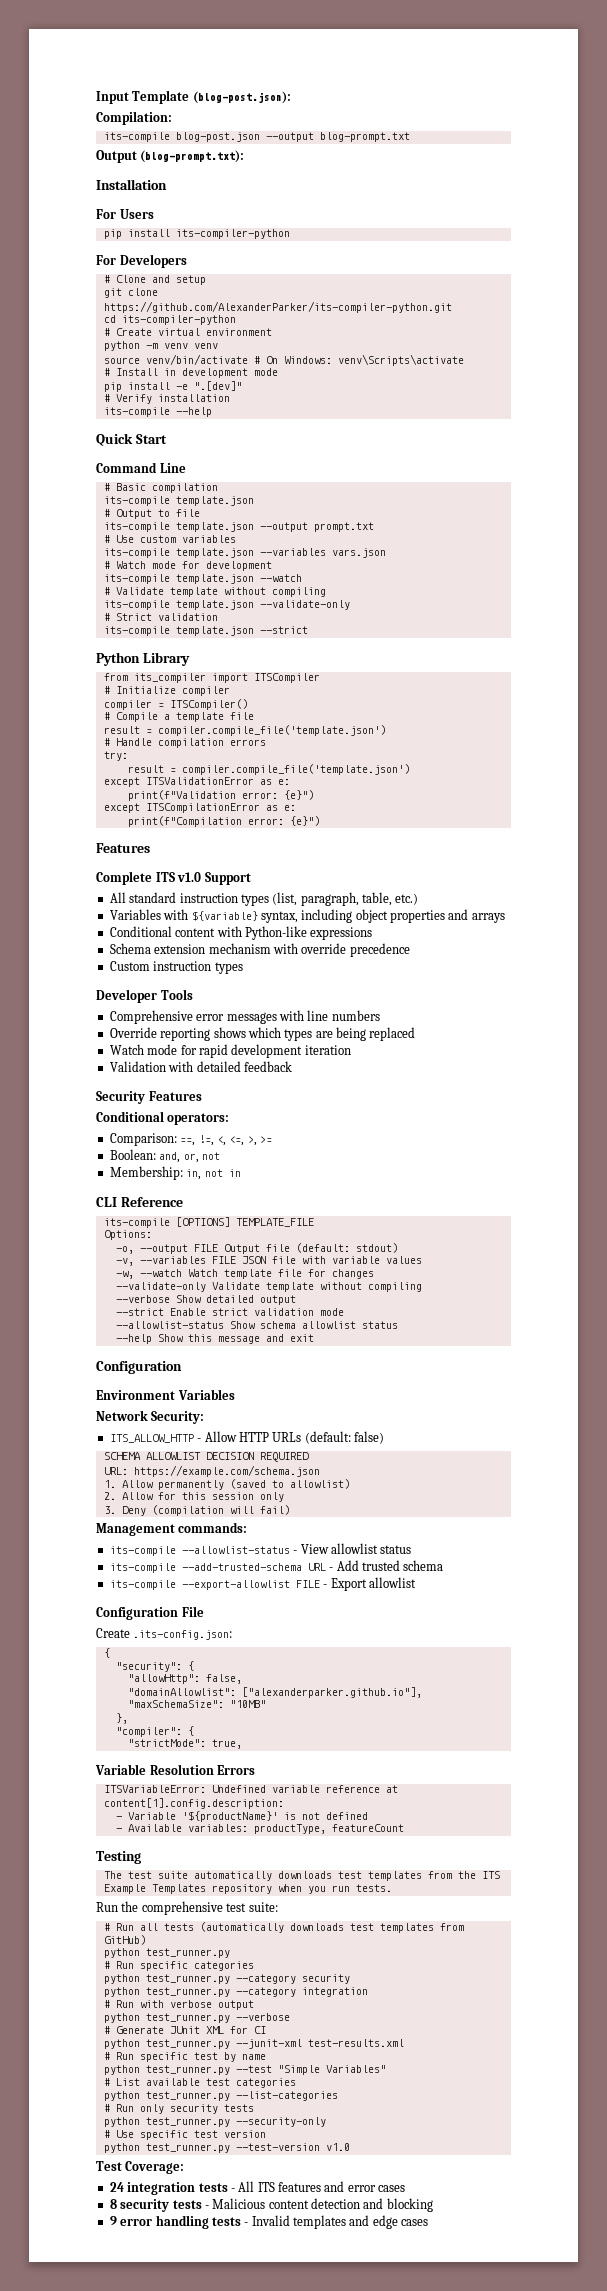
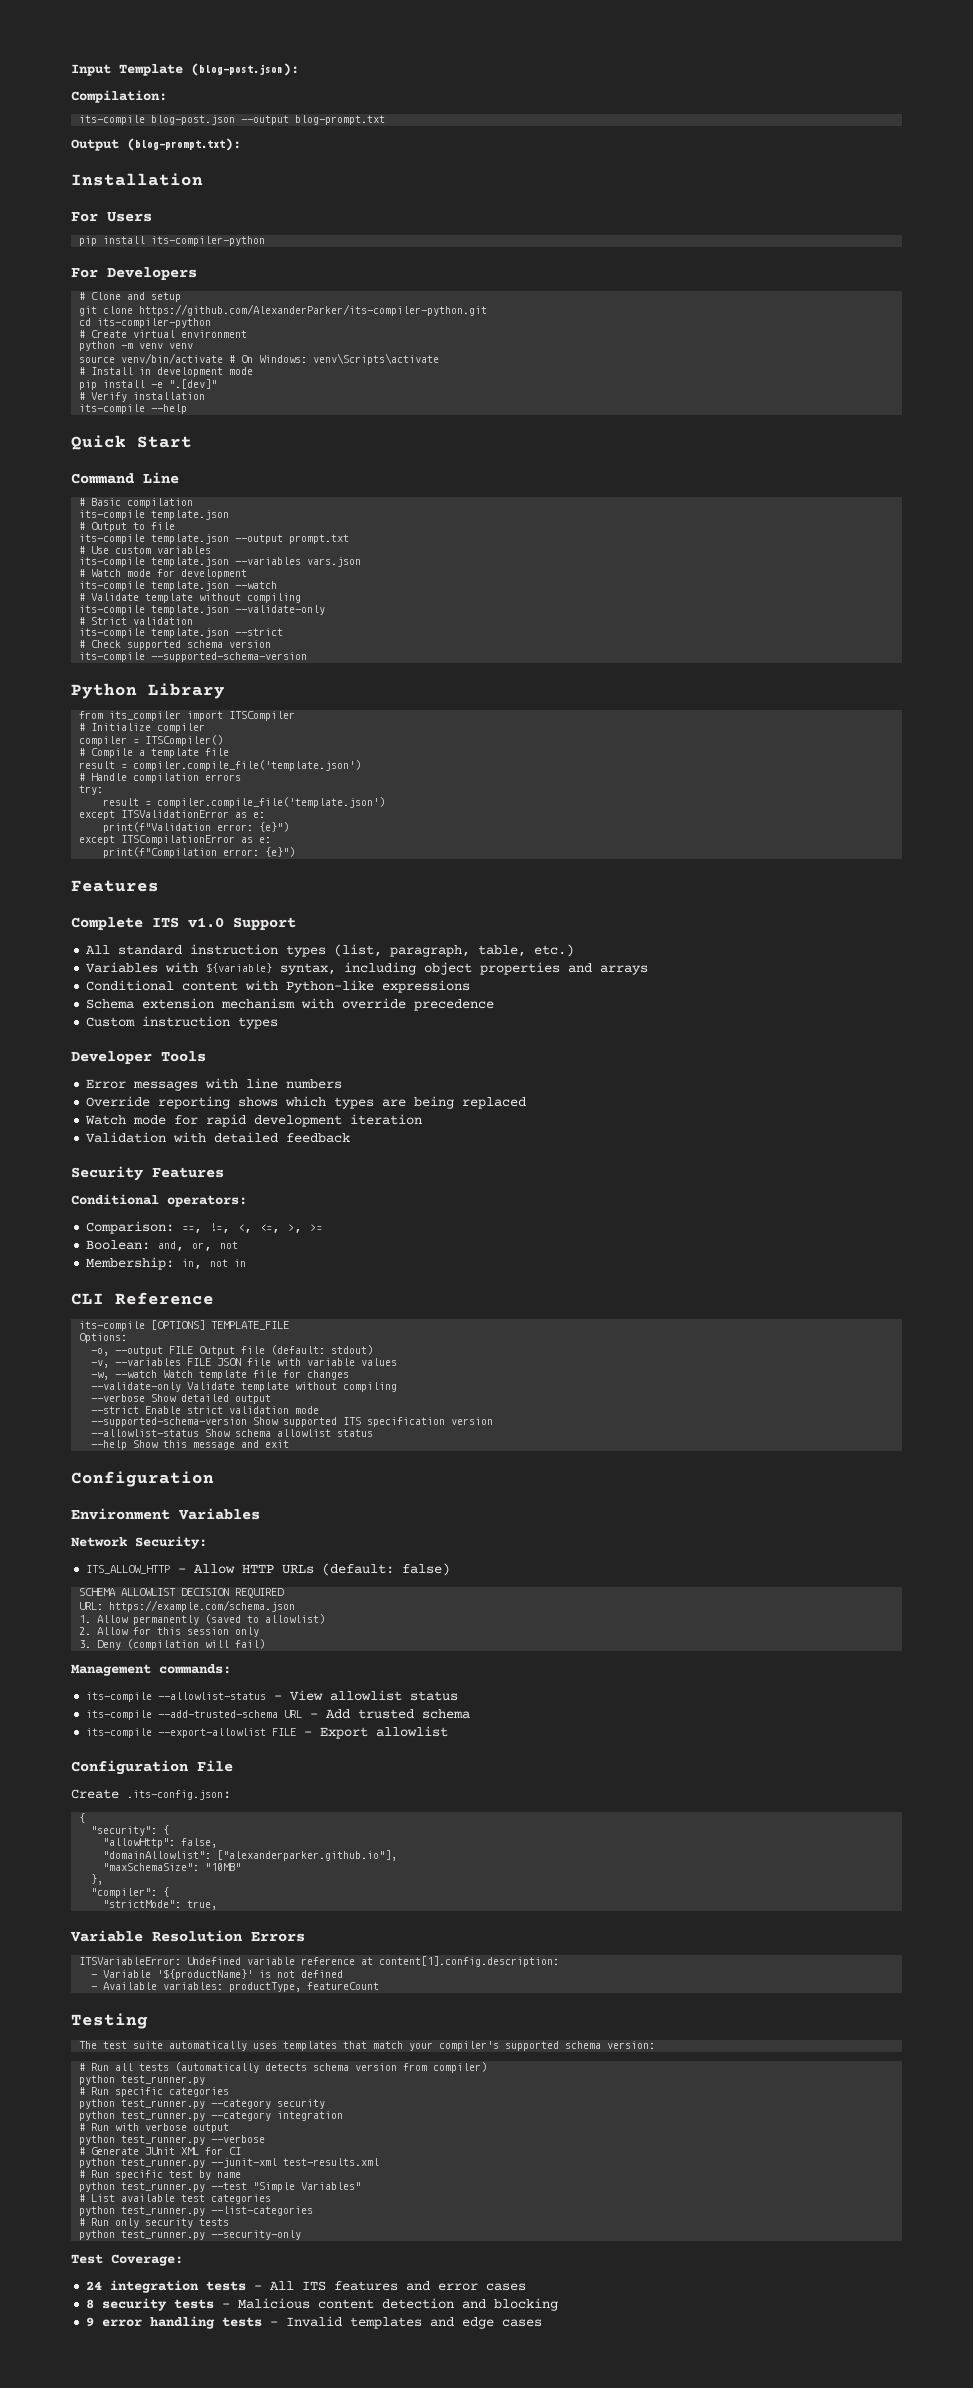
+ # Check supported schema version
+ its-compile --supported-schema-version
- Comprehensive error messages with line numbers
+ Error messages with line numbers
+ --supported-schema-version Show supported ITS specification version
- The test suite automatically downloads test templates from the ITS Example Templates repository when you run tests.
- Run the comprehensive test suite:
+ The test suite automatically uses templates that match your compiler's supported schema version:
- # Run all tests (automatically downloads test templates from GitHub)
+ # Run all tests (automatically detects schema version from compiler)
- # Use specific test version
- python test_runner.py --test-version v1.0

